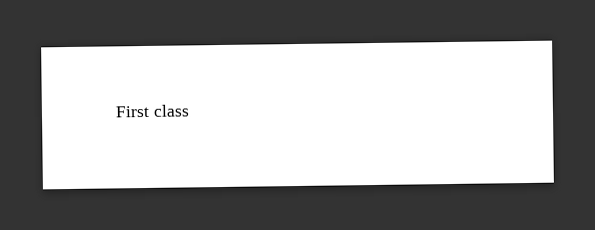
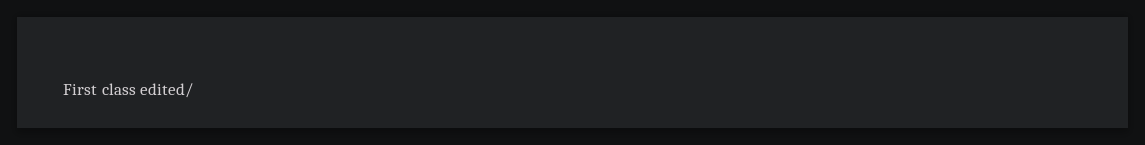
- First class
+ First class edited/

